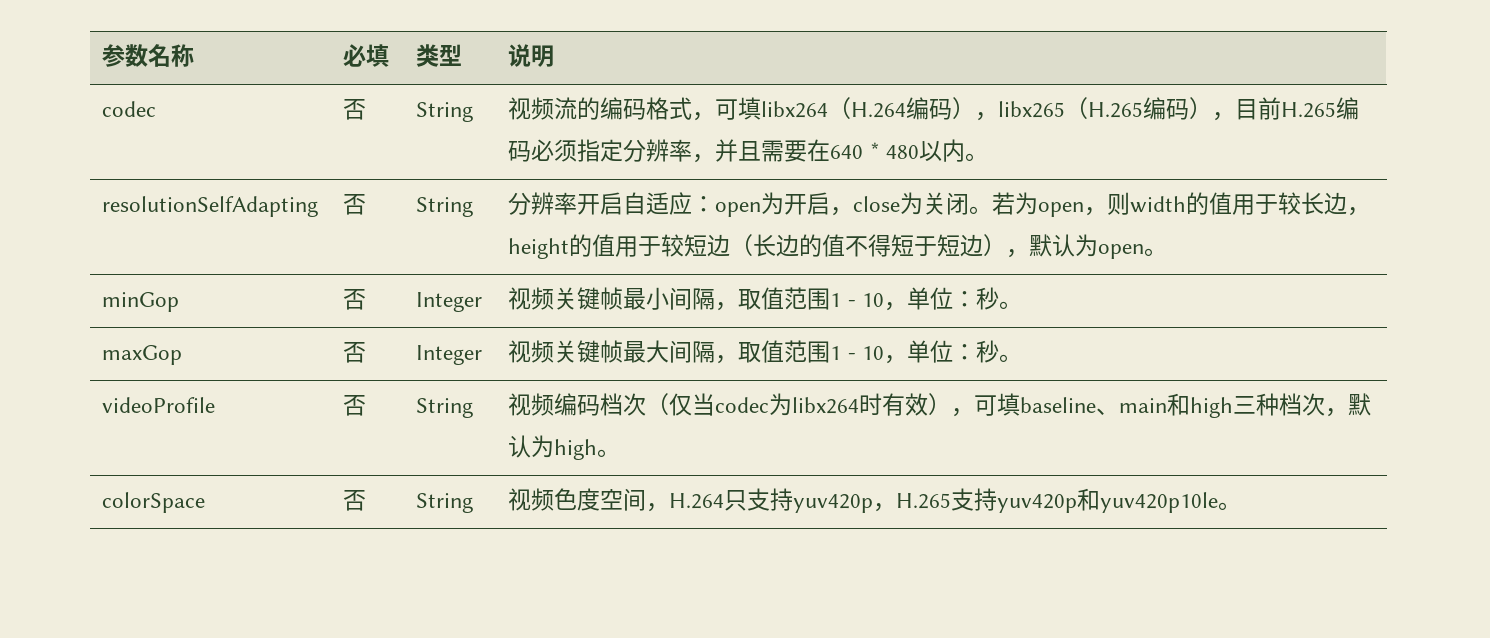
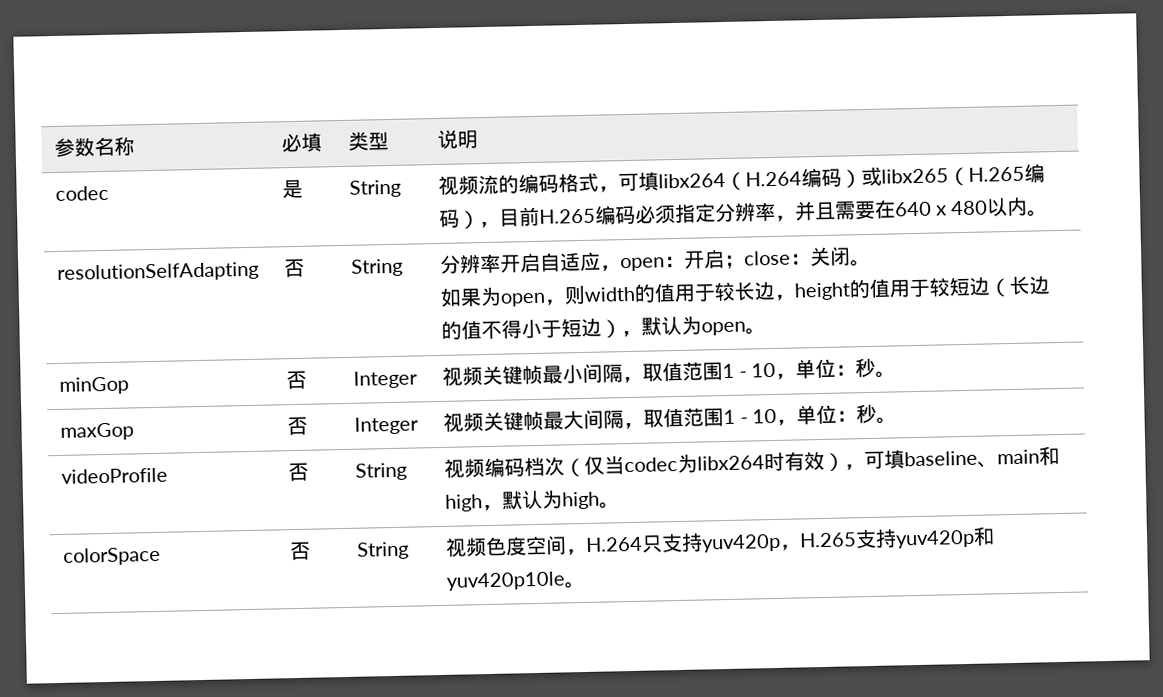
- codec | 否 | String | 视频流的编码格式，可填libx264（H.264编码），libx265（H.265编码），目前H.265编码必须指定分辨率，并且需要在640 * 480以内。
+ codec | 是 | String | 视频流的编码格式，可填libx264（H.264编码）或libx265（H.265编码），目前H.265编码必须指定分辨率，并且需要在640 x 480以内。
- resolutionSelfAdapting | 否 | String | 分辨率开启自适应：open为开启，close为关闭。若为open，则width的值用于较长边，height的值用于较短边（长边的值不得短于短边），默认为open。
+ resolutionSelfAdapting | 否 | String | 分辨率开启自适应，open：开启；close：关闭。
+ 如果为open，则width的值用于较长边，height的值用于较短边（长边的值不得小于短边），默认为open。
- videoProfile | 否 | String | 视频编码档次（仅当codec为libx264时有效），可填baseline、main和high三种档次，默认为high。
+ videoProfile | 否 | String | 视频编码档次（仅当codec为libx264时有效），可填baseline、main和high，默认为high。

